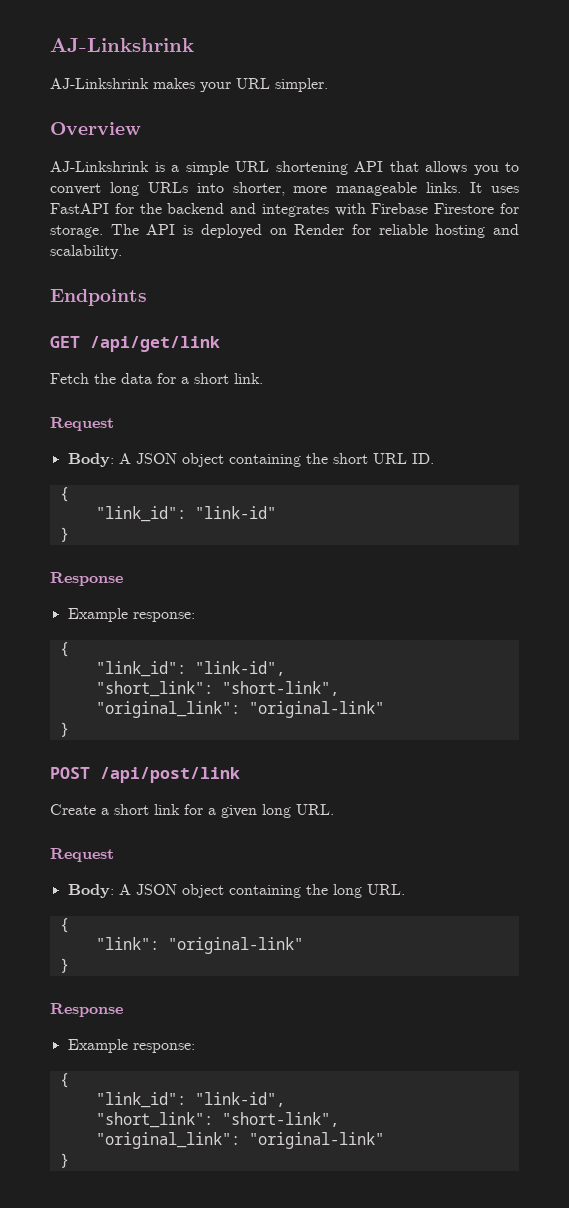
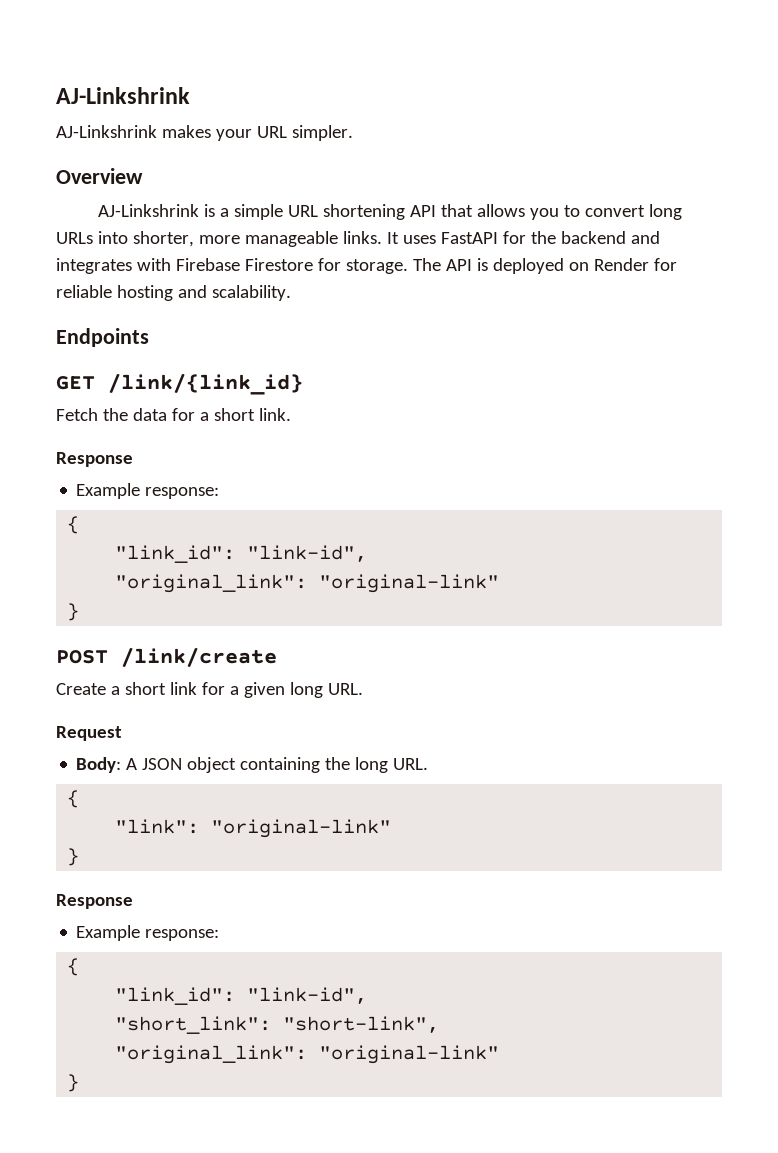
- GET /api/get/link
+ GET /link/{link_id}
  Fetch the data for a short link.
- Request
- Body: A JSON object containing the short URL ID.
- {
- "link_id": "link-id"
- }
  Response
  Example response:
  {
  "link_id": "link-id",
- "short_link": "short-link",
- POST /api/post/link
+ POST /link/create

